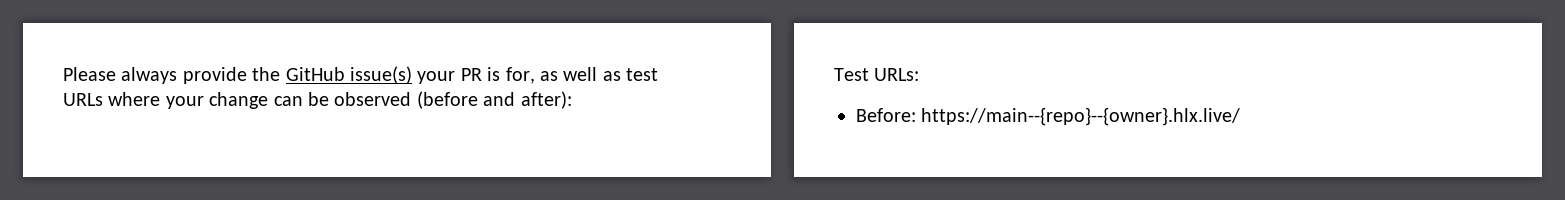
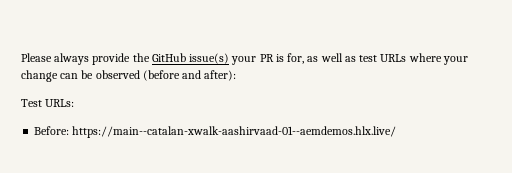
- Before: https://main--{repo}--{owner}.hlx.live/
+ Before: https://main--catalan-xwalk-aashirvaad-01--aemdemos.hlx.live/

